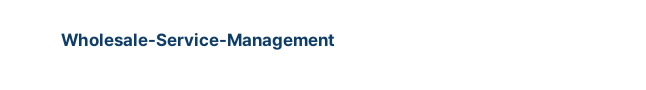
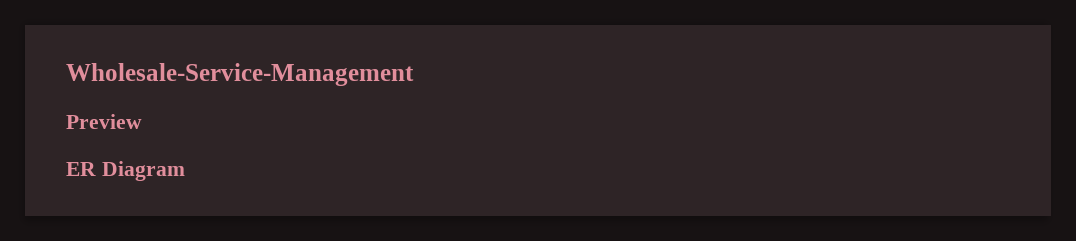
+ Preview
+ ER Diagram

